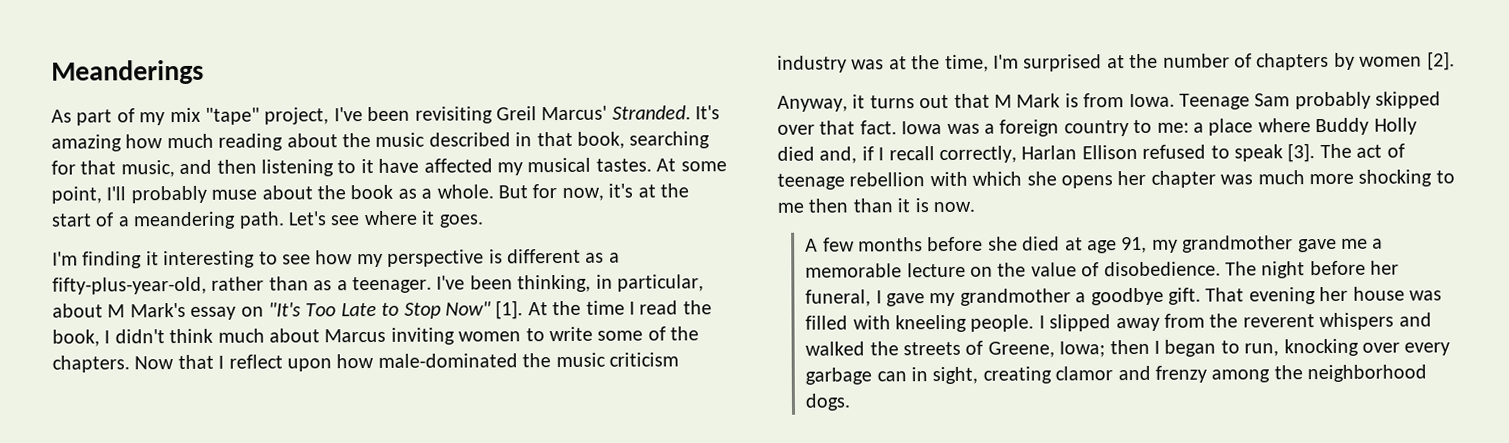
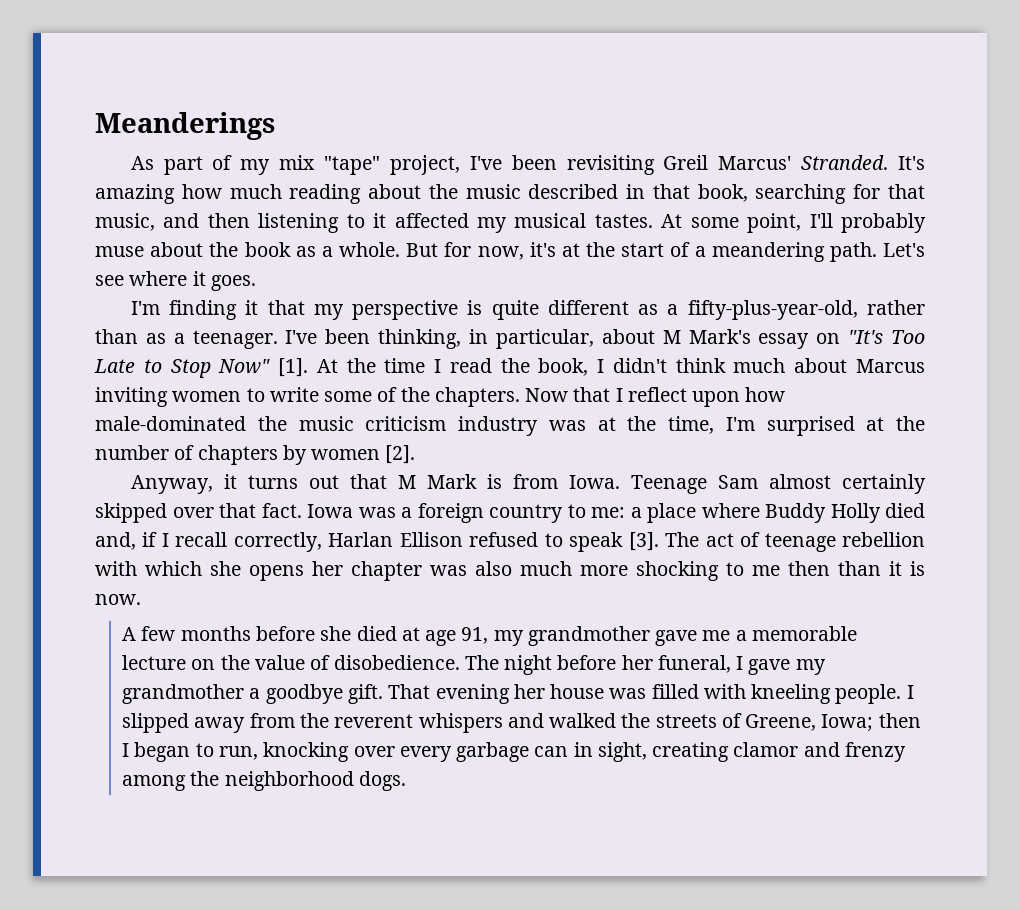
- It's amazing how much reading about the music described in that book, searching for that music, and then listening to it have affected my musical tastes.
+ It's amazing how much reading about the music described in that book, searching for that music, and then listening to it affected my musical tastes.
- I'm finding it interesting to see how my perspective is different as a fifty-plus-year-old, rather than as a teenager.
+ I'm finding it that my perspective is quite different as a fifty-plus-year-old, rather than as a teenager.
- Teenage Sam probably skipped over that fact.
+ Teenage Sam almost certainly skipped over that fact.
- The act of teenage rebellion with which she opens her chapter was much more shocking to me then than it is now.
+ The act of teenage rebellion with which she opens her chapter was also much more shocking to me then than it is now.

